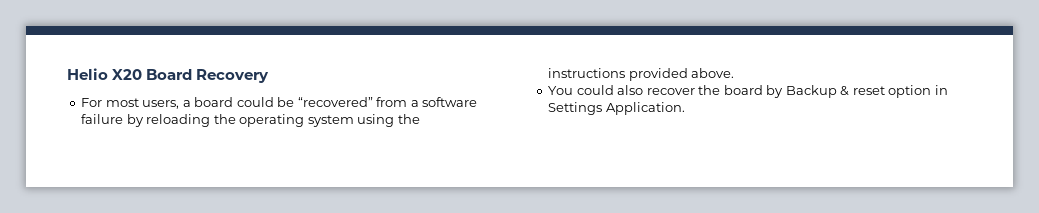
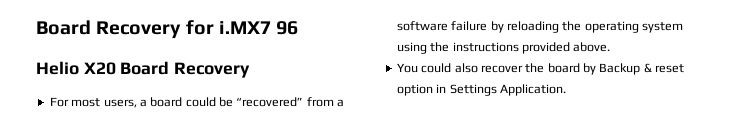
+ Board Recovery for i.MX7 96

